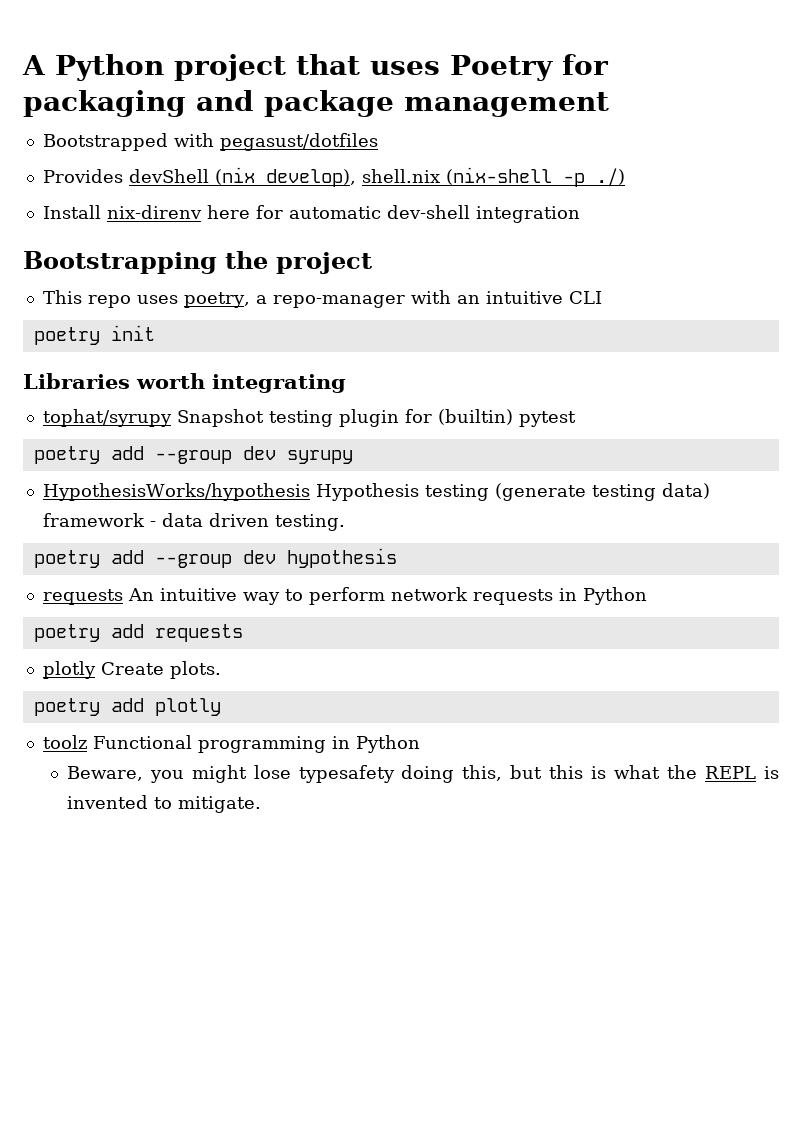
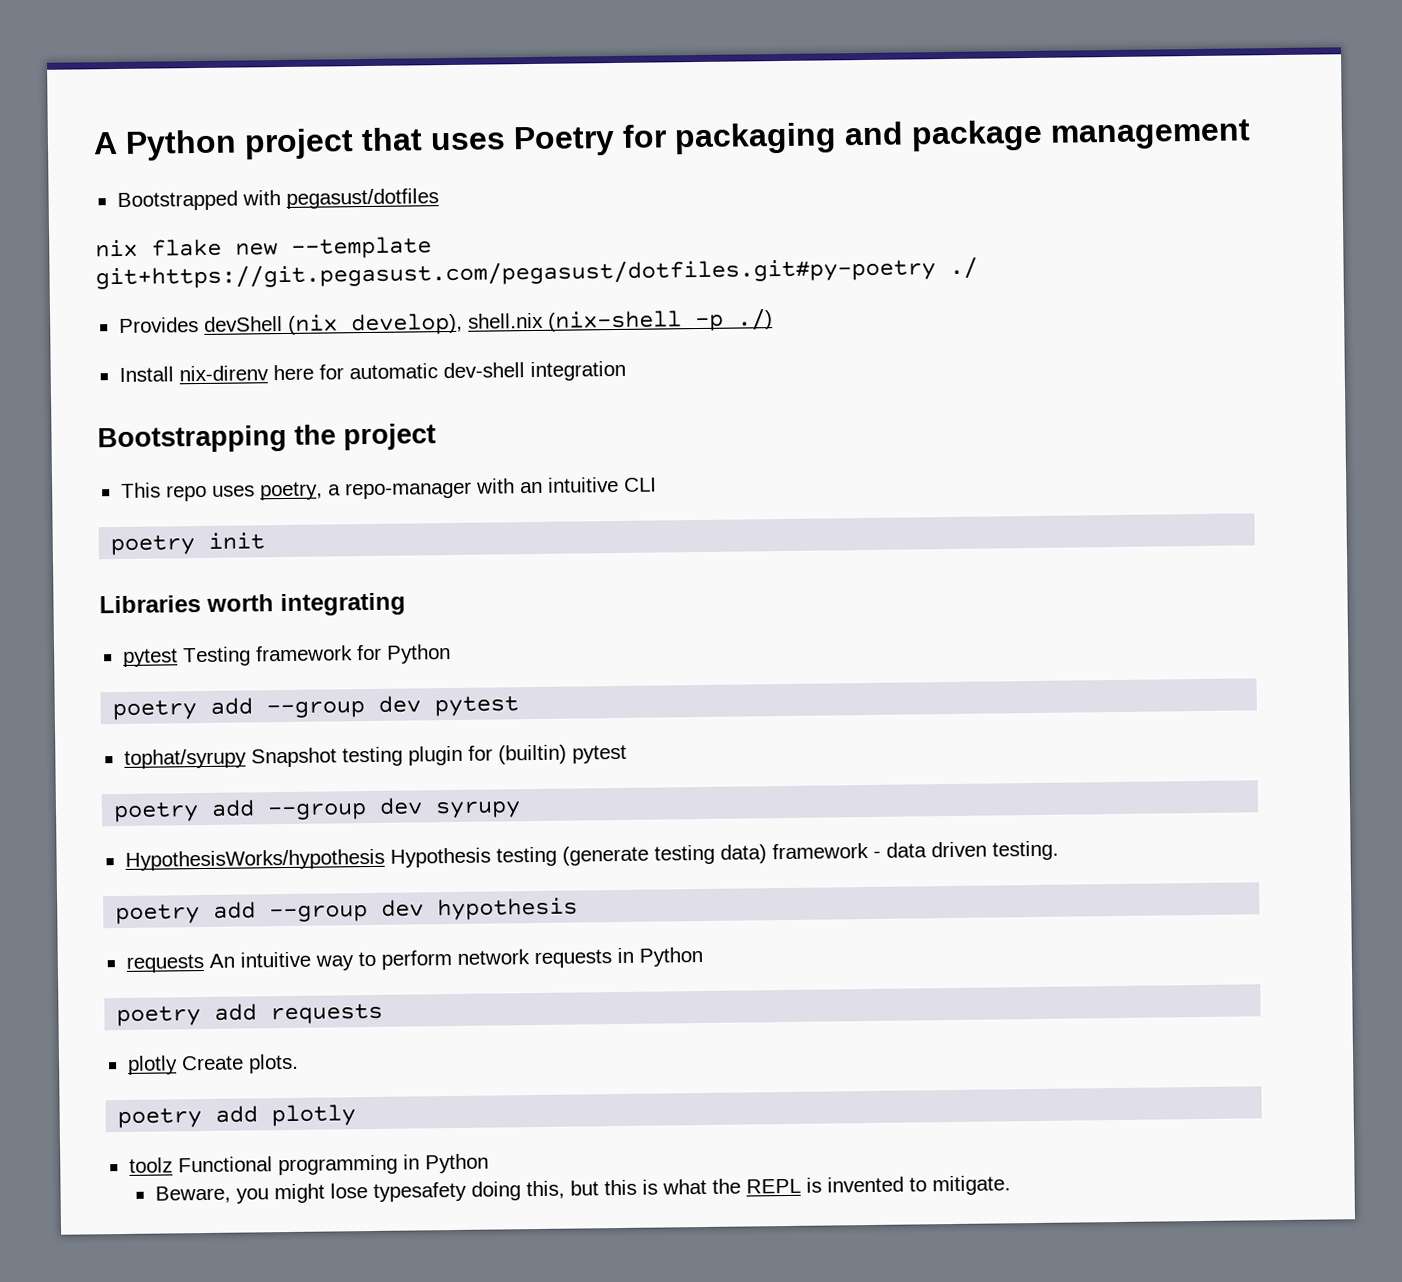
+ nix flake new --template git+https://git.pegasust.com/pegasust/dotfiles.git#py-poetry ./
+ pytest Testing framework for Python
+ poetry add --group dev pytest

